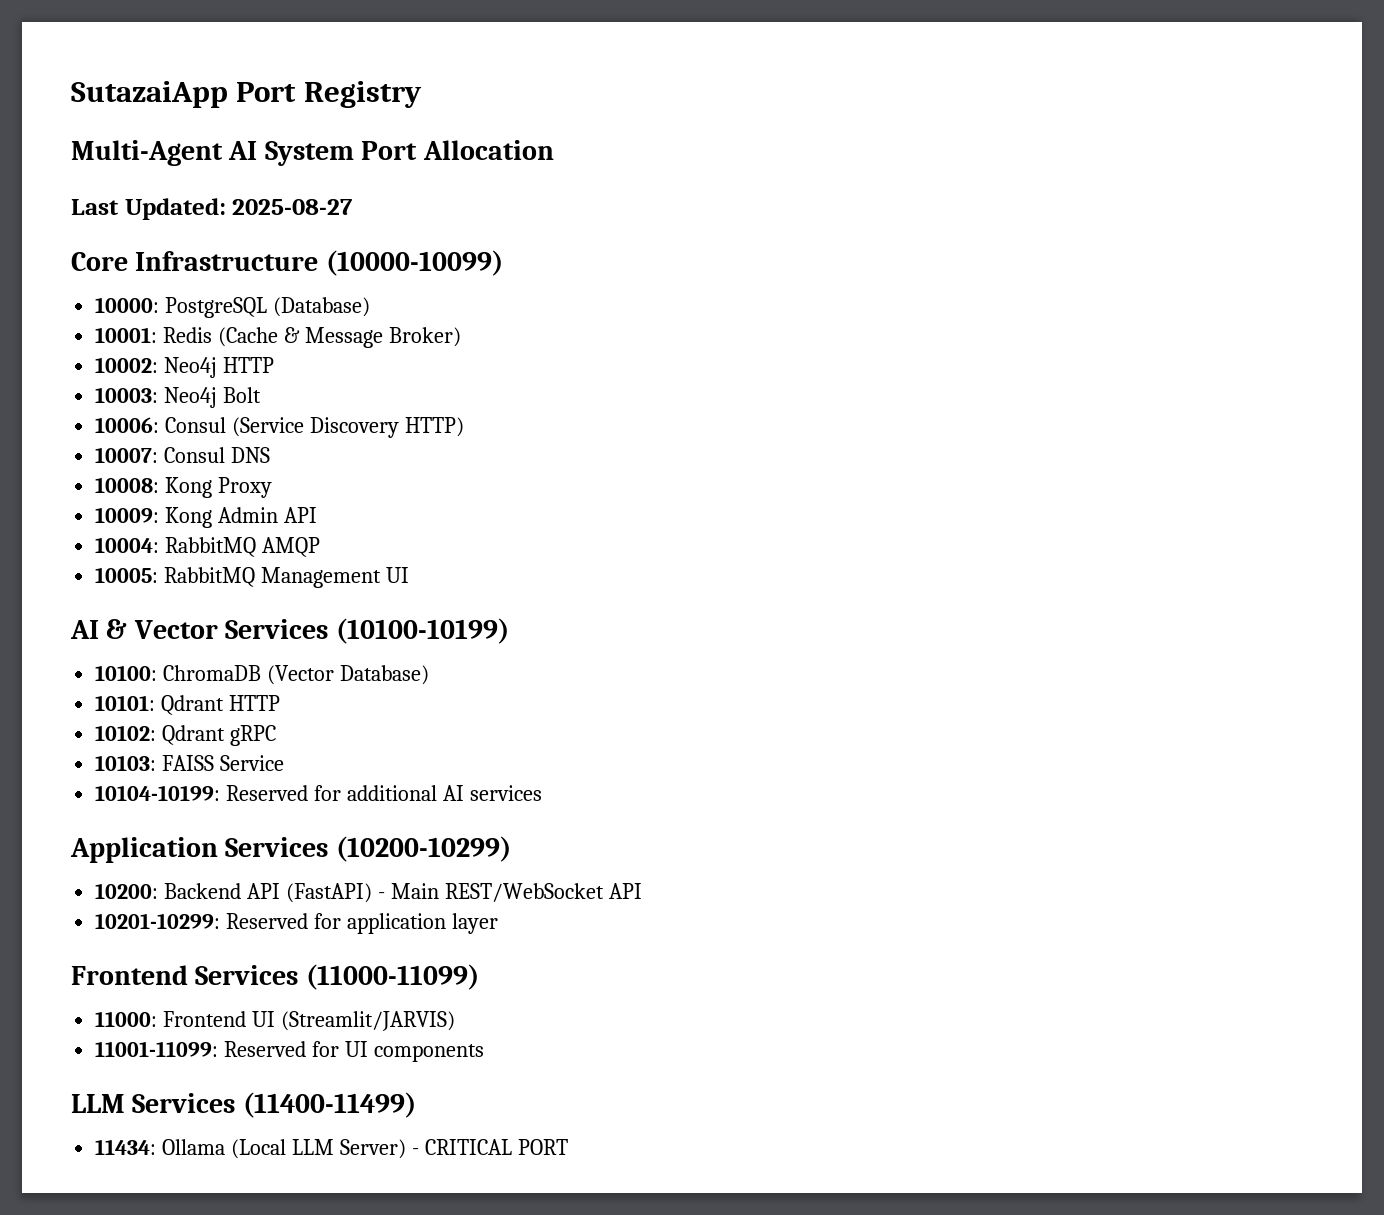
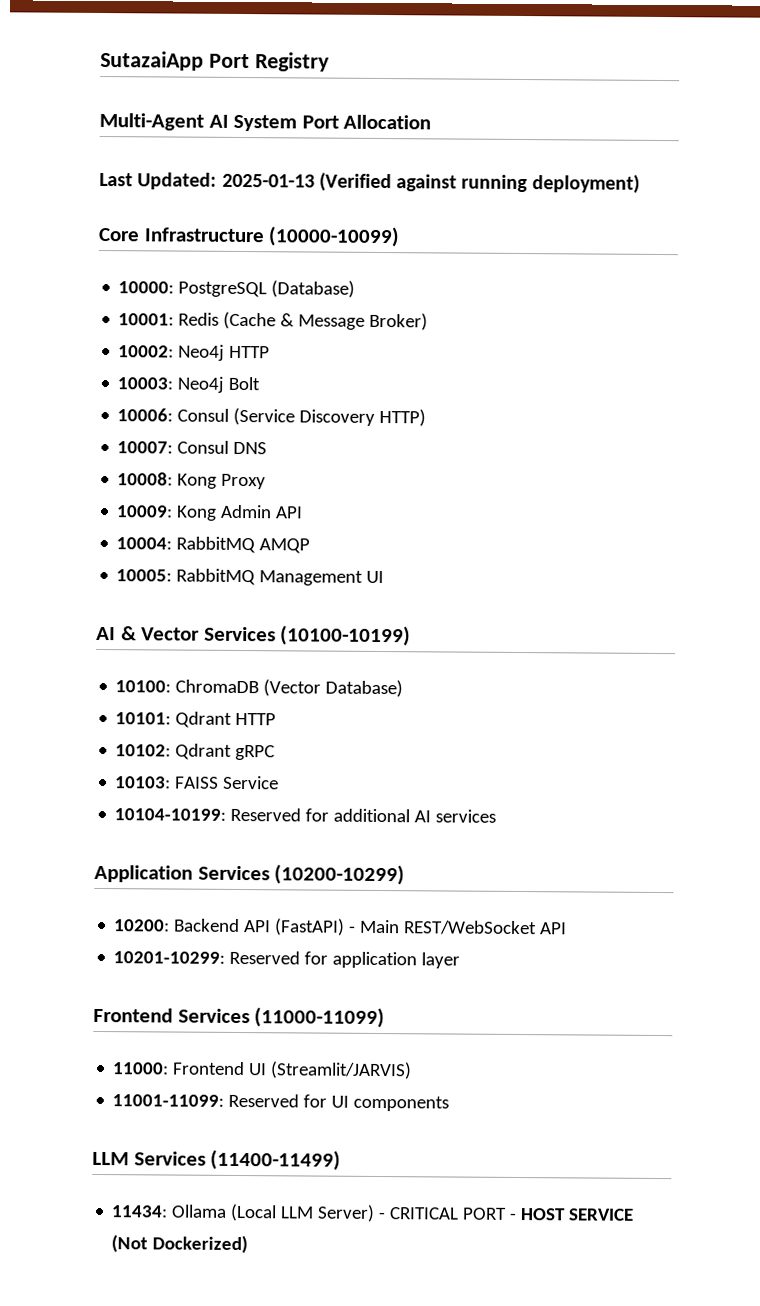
- Last Updated: 2025-08-27
+ Last Updated: 2025-01-13 (Verified against running deployment)
- 11434: Ollama (Local LLM Server) - CRITICAL PORT
+ 11434: Ollama (Local LLM Server) - CRITICAL PORT - HOST SERVICE (Not Dockerized)

